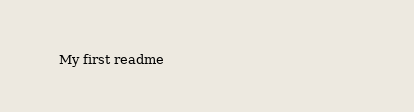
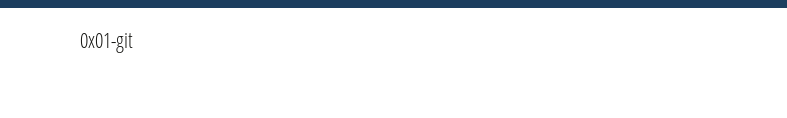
- My first readme
+ 0x01-git

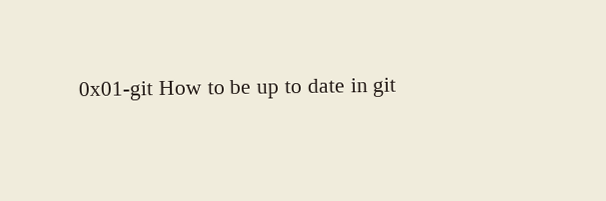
- 0x01-git
+ 0x01-git How to be up to date in git

